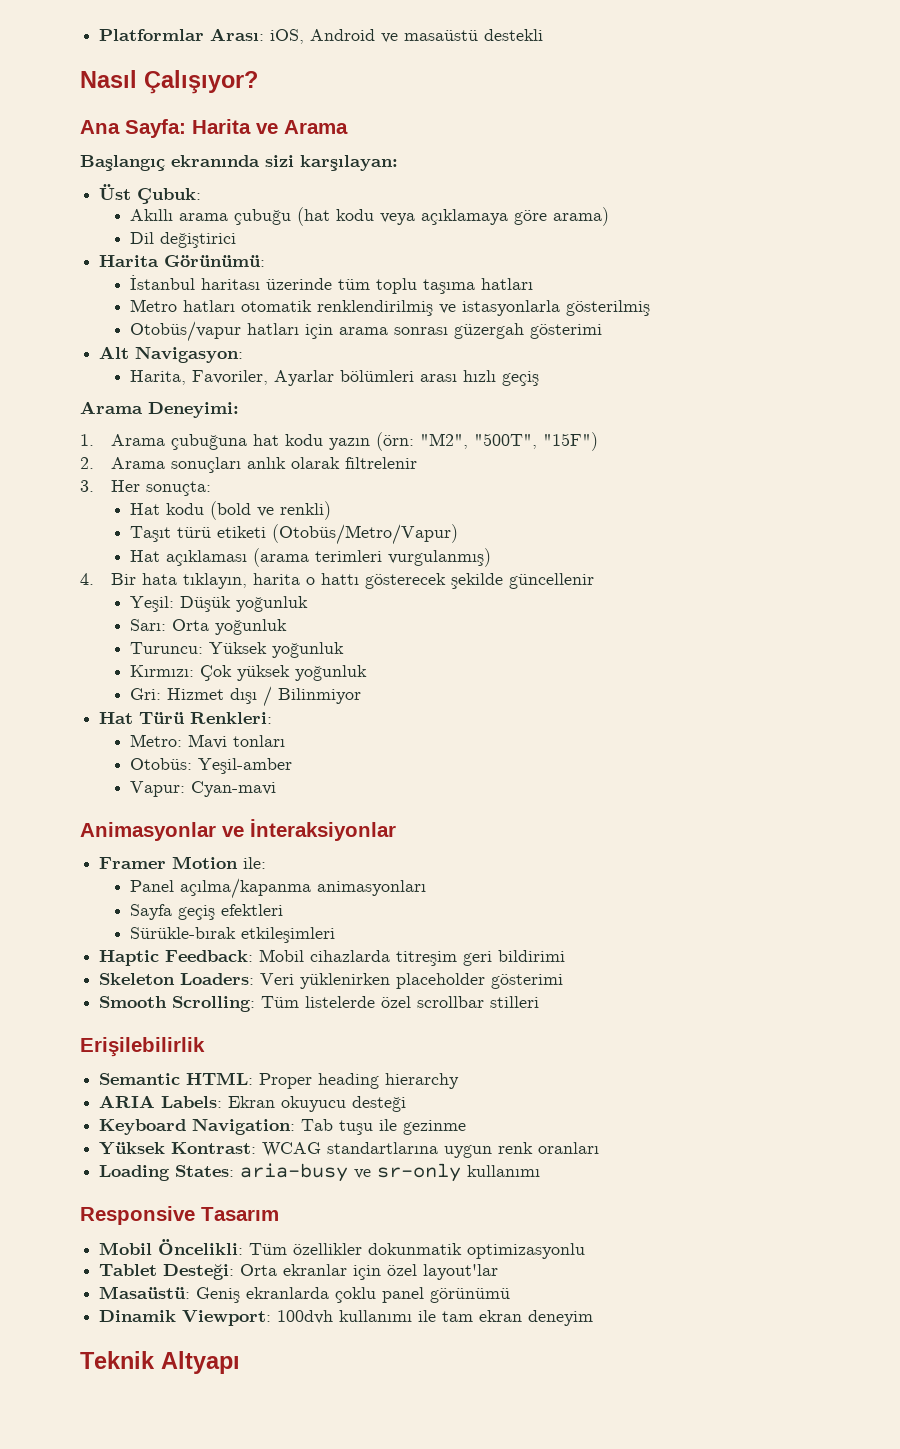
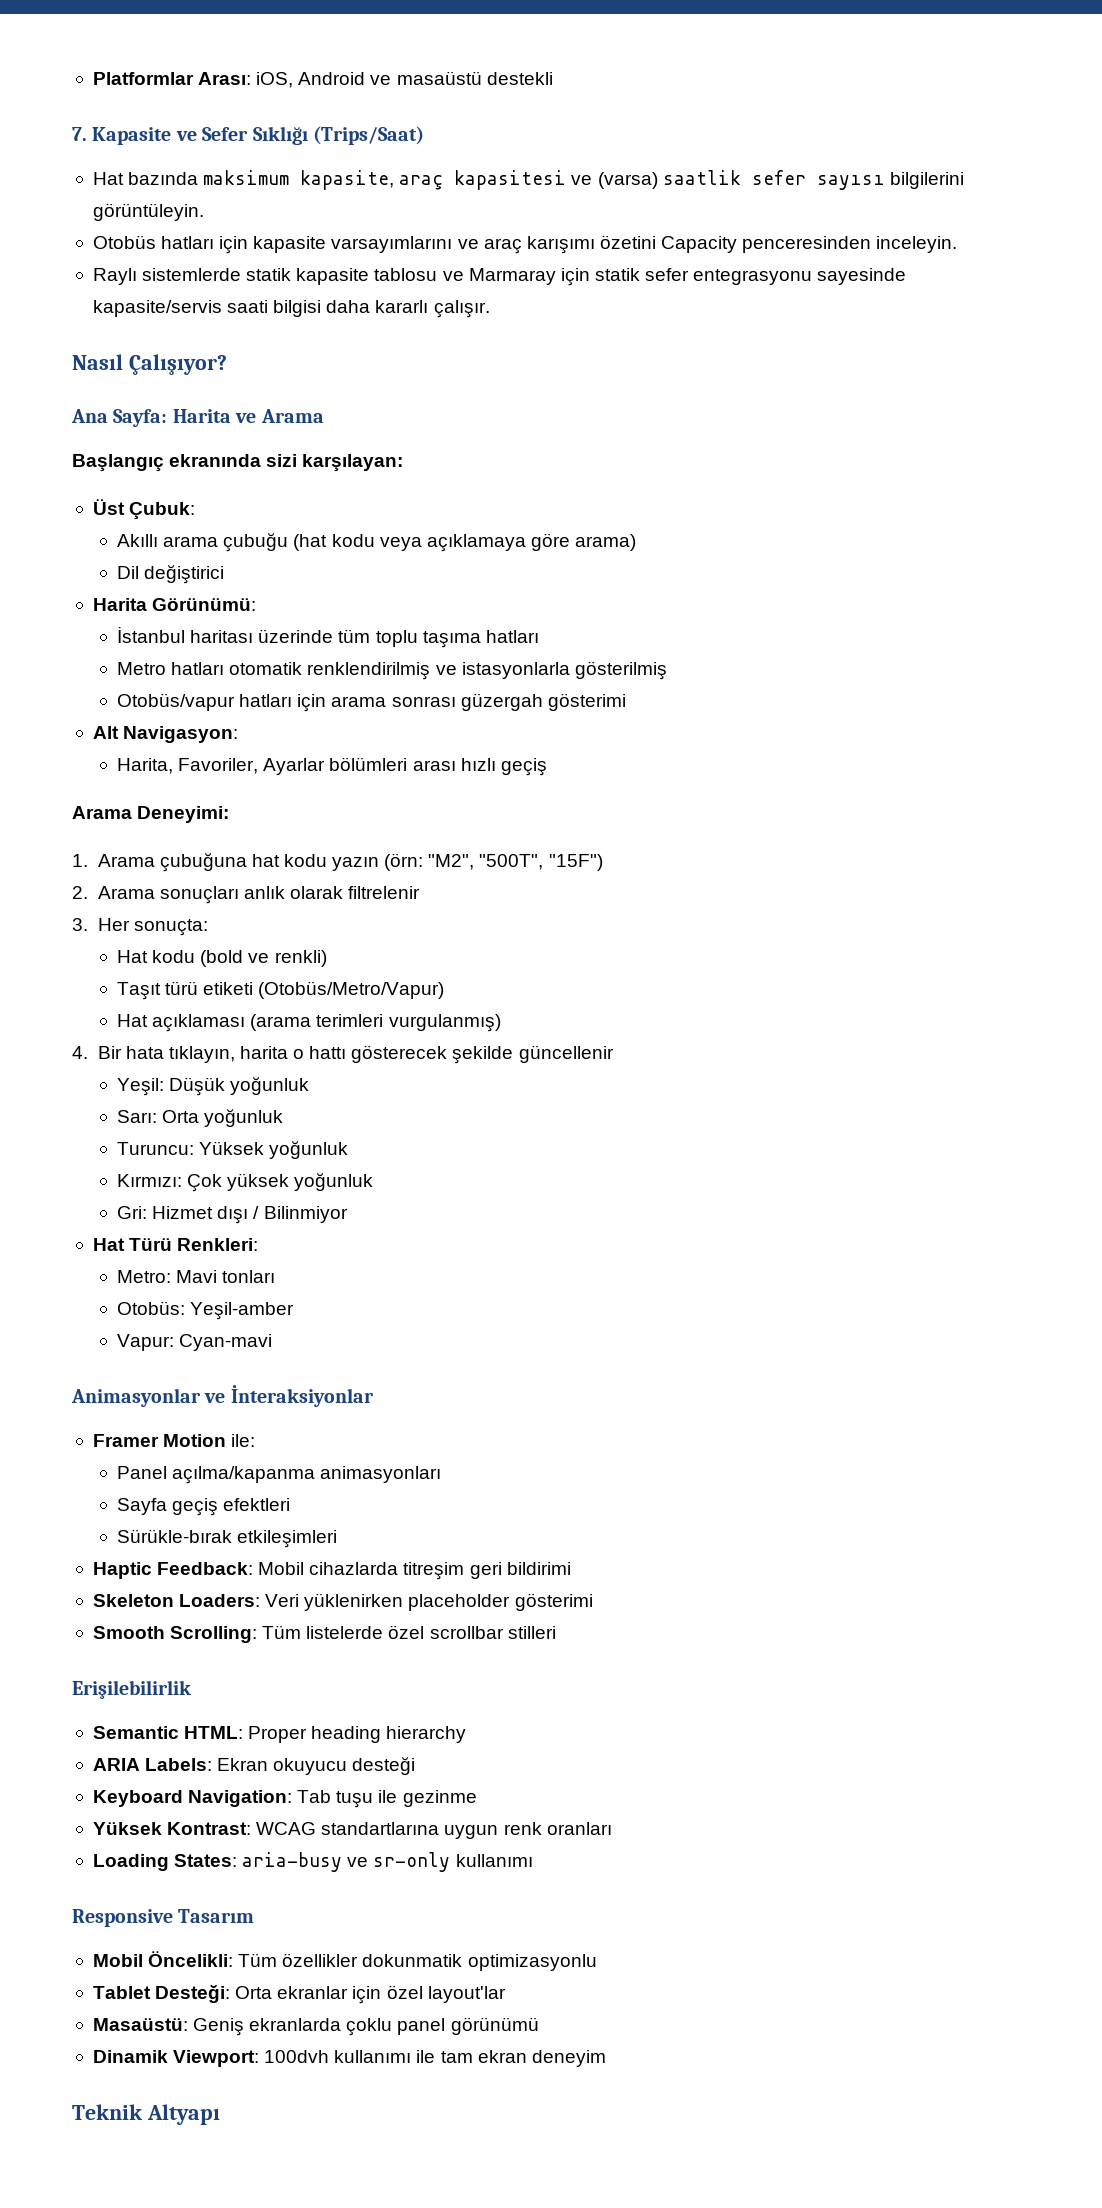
+ 7. Kapasite ve Sefer Sıklığı (Trips/Saat)
+ Hat bazında maksimum kapasite, araç kapasitesi ve (varsa) saatlik sefer sayısı bilgilerini görüntüleyin.
+ Otobüs hatları için kapasite varsayımlarını ve araç karışımı özetini Capacity penceresinden inceleyin.
+ Raylı sistemlerde statik kapasite tablosu ve Marmaray için statik sefer entegrasyonu sayesinde kapasite/servis saati bilgisi daha kararlı çalışır.

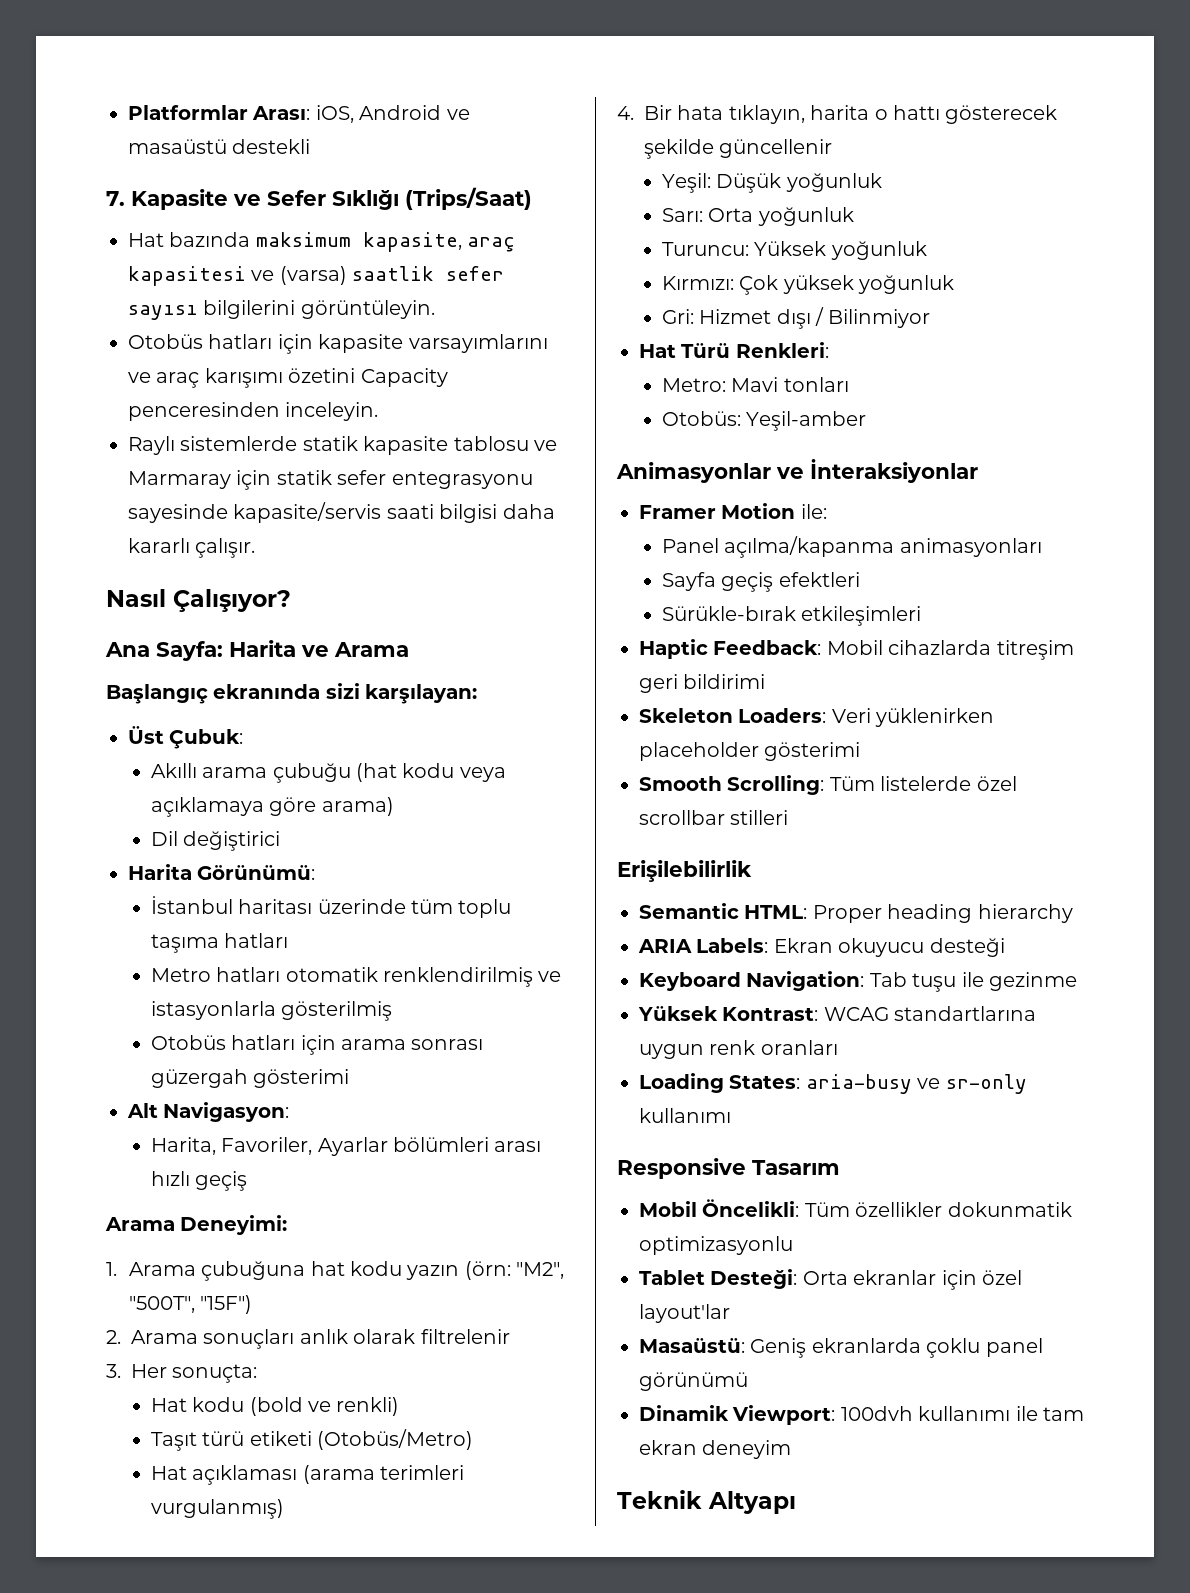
- Otobüs/vapur hatları için arama sonrası güzergah gösterimi
+ Otobüs hatları için arama sonrası güzergah gösterimi
- Taşıt türü etiketi (Otobüs/Metro/Vapur)
+ Taşıt türü etiketi (Otobüs/Metro)
- Vapur: Cyan-mavi

